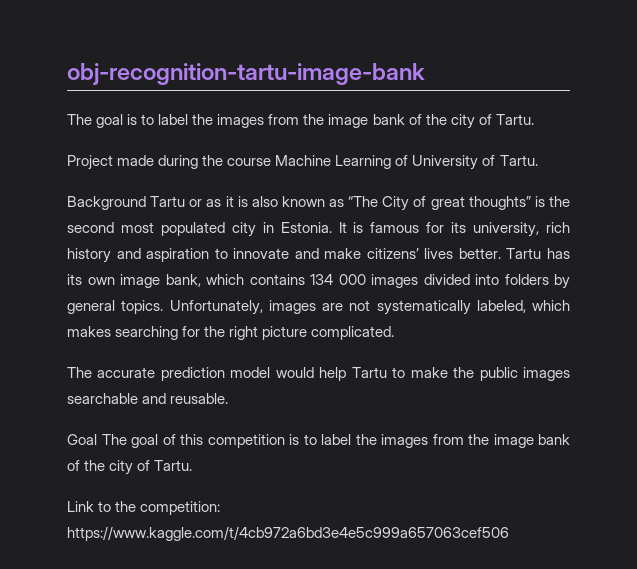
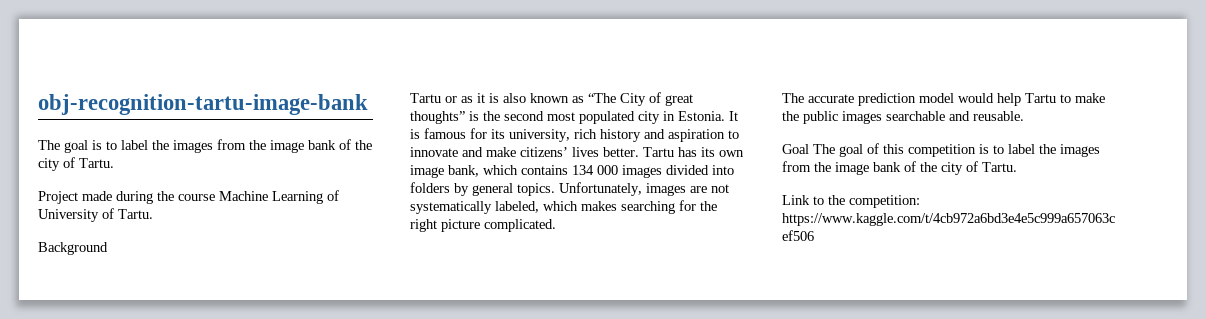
- Background Tartu or as it is also known as “The City of great thoughts” is the second most populated city in Estonia.
+ Background
+ Tartu or as it is also known as “The City of great thoughts” is the second most populated city in Estonia.

